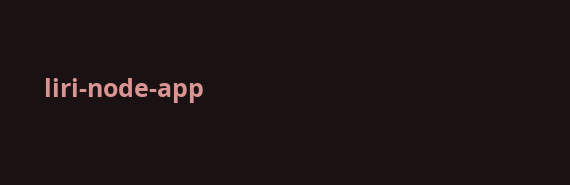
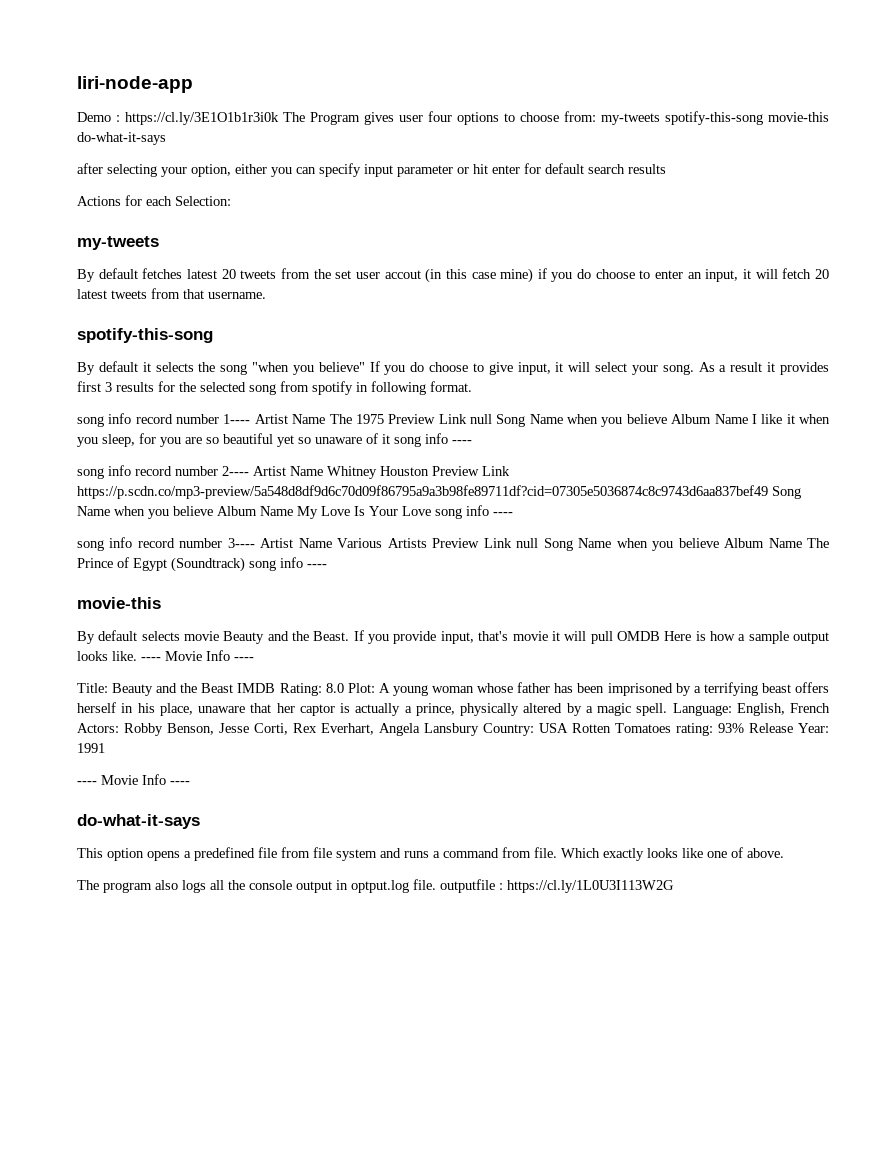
+ Demo : https://cl.ly/3E1O1b1r3i0k The Program gives user four options to choose from: my-tweets spotify-this-song movie-this do-what-it-says
+ after selecting your option, either you can specify input parameter or hit enter for default search results
+ Actions for each Selection:
+ my-tweets
+ By default fetches latest 20 tweets from the set user accout (in this case mine) if you do choose to enter an input, it will fetch 20 latest tweets from that username.
+ spotify-this-song
+ By default it selects the song "when you believe" If you do choose to give input, it will select your song. As a result it provides first 3 results for the selected song from spotify in following format.
+ song info record number 1---- Artist Name The 1975 Preview Link null Song Name when you believe Album Name I like it when you sleep, for you are so beautiful yet so unaware of it song info ----
+ song info record number 2---- Artist Name Whitney Houston Preview Link https://p.scdn.co/mp3-preview/5a548d8df9d6c70d09f86795a9a3b98fe89711df?cid=07305e5036874c8c9743d6aa837bef49 Song Name when you believe Album Name My Love Is Your Love song info ----
+ song info record number 3---- Artist Name Various Artists Preview Link null Song Name when you believe Album Name The Prince of Egypt (Soundtrack) song info ----
+ movie-this
+ By default selects movie Beauty and the Beast. If you provide input, that's movie it will pull OMDB Here is how a sample output looks like. ---- Movie Info ----
+ Title: Beauty and the Beast IMDB Rating: 8.0 Plot: A young woman whose father has been imprisoned by a terrifying beast offers herself in his place, unaware that her captor is actually a prince, physically altered by a magic spell. Language: English, French Actors: Robby Benson, Jesse Corti, Rex Everhart, Angela Lansbury Country: USA Rotten Tomatoes rating: 93% Release Year: 1991
+ ---- Movie Info ----
+ do-what-it-says
+ This option opens a predefined file from file system and runs a command from file. Which exactly looks like one of above.
+ The program also logs all the console output in optput.log file. outputfile : https://cl.ly/1L0U3I113W2G

